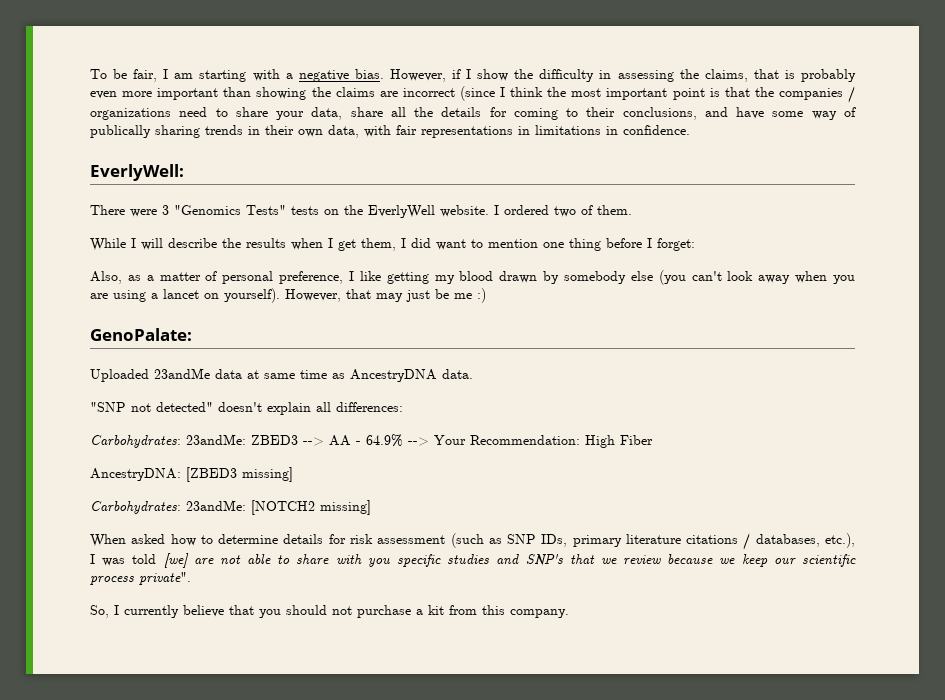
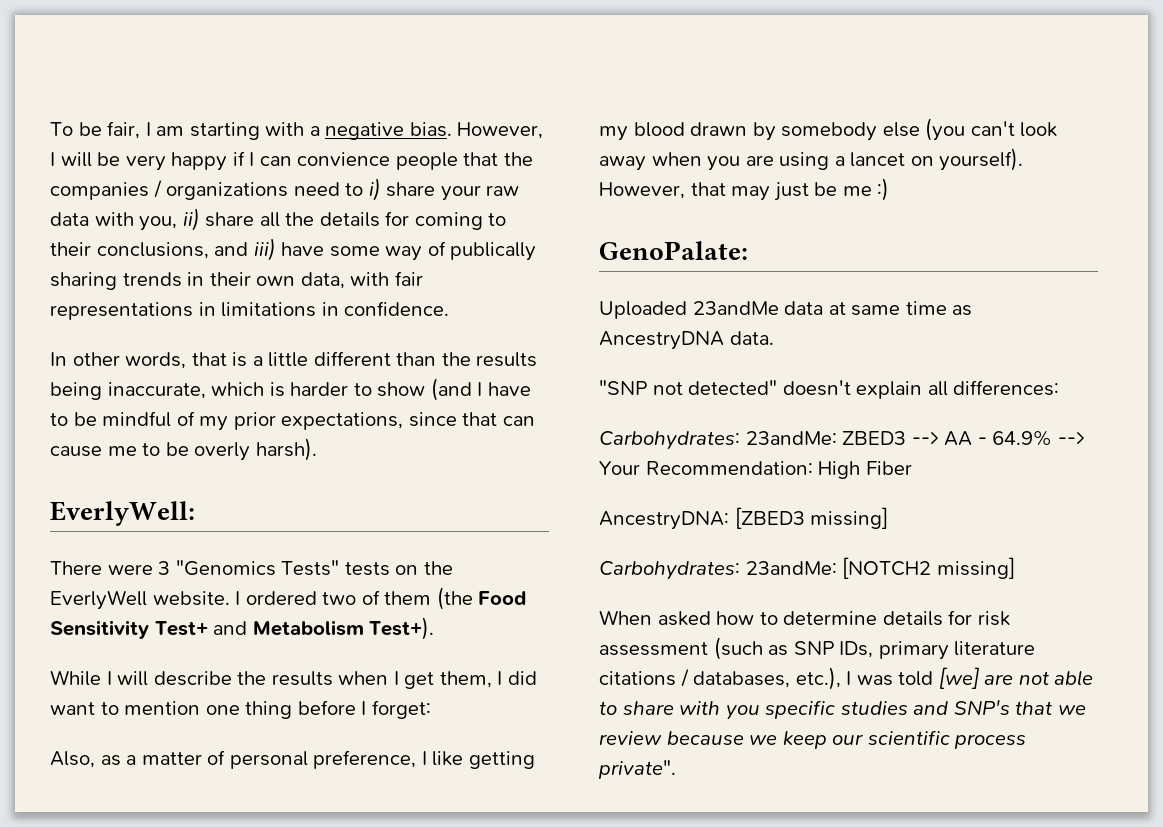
- However, if I show the difficulty in assessing the claims, that is probably even more important than showing the claims are incorrect (since I think the most important point is that the companies / organizations need to share your data, share all the details for coming to their conclusions, and have some way of publically sharing trends in their own data, with fair representations in limitations in confidence.
+ However, I will be very happy if I can convience people that the companies / organizations need to i) share your raw data with you, ii) share all the details for coming to their conclusions, and iii) have some way of publically sharing trends in their own data, with fair representations in limitations in confidence.
+ In other words, that is a little different than the results being inaccurate, which is harder to show (and I have to be mindful of my prior expectations, since that can cause me to be overly harsh).
- I ordered two of them.
+ I ordered two of them (the Food Sensitivity Test+ and Metabolism Test+).
- So, I currently believe that you should not purchase a kit from this company.

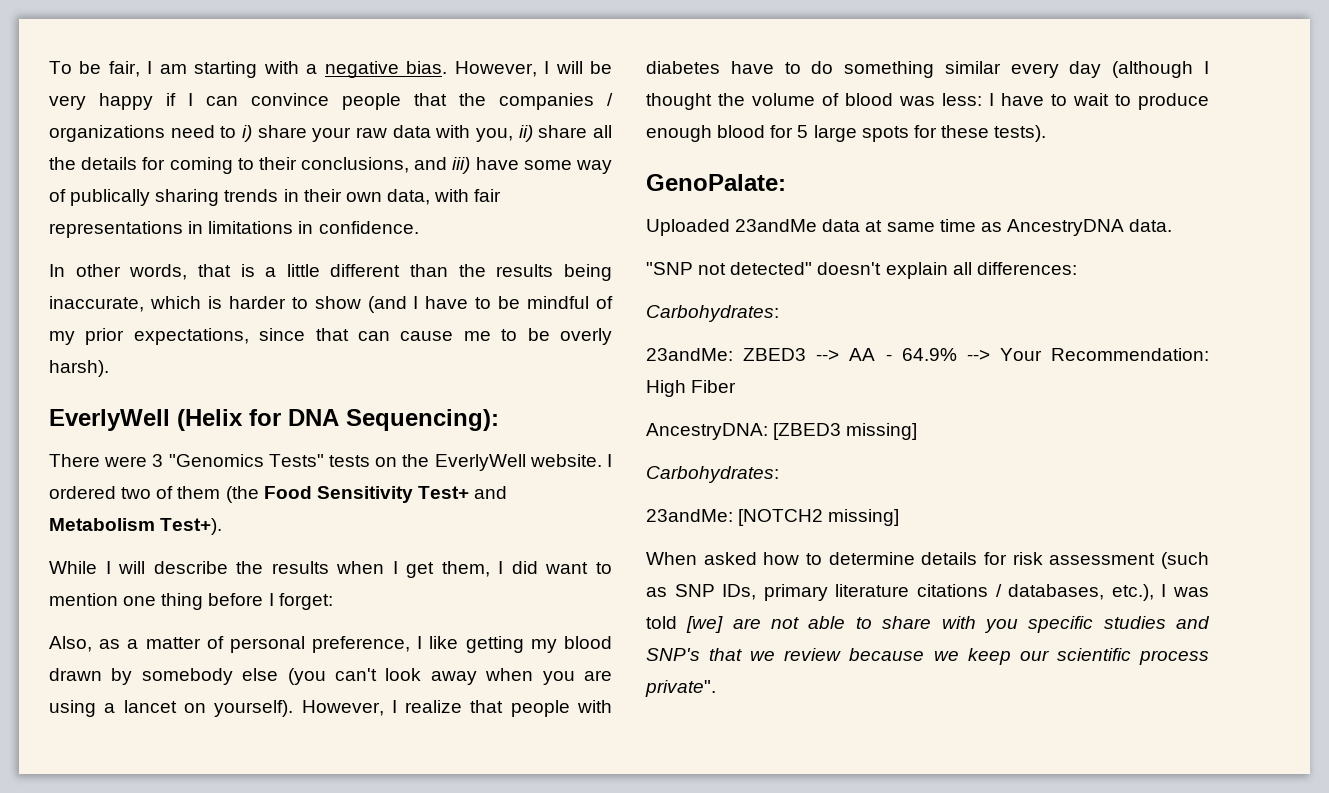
- However, I will be very happy if I can convience people that the companies / organizations need to i) share your raw data with you, ii) share all the details for coming to their conclusions, and iii) have some way of publically sharing trends in their own data, with fair representations in limitations in confidence.
+ However, I will be very happy if I can convince people that the companies / organizations need to i) share your raw data with you, ii) share all the details for coming to their conclusions, and iii) have some way of publically sharing trends in their own data, with fair representations in limitations in confidence.
- EverlyWell:
+ EverlyWell (Helix for DNA Sequencing):
- However, that may just be me :)
+ However, I realize that people with diabetes have to do something similar every day (although I thought the volume of blood was less: I have to wait to produce enough blood for 5 large spots for these tests).
  "SNP not detected" doesn't explain all differences:
- Carbohydrates: 23andMe: ZBED3 --> AA - 64.9% --> Your Recommendation: High Fiber
+ Carbohydrates:
+ 23andMe: ZBED3 --> AA - 64.9% --> Your Recommendation: High Fiber
  AncestryDNA: [ZBED3 missing]
- Carbohydrates: 23andMe: [NOTCH2 missing]
+ Carbohydrates:
+ 23andMe: [NOTCH2 missing]

